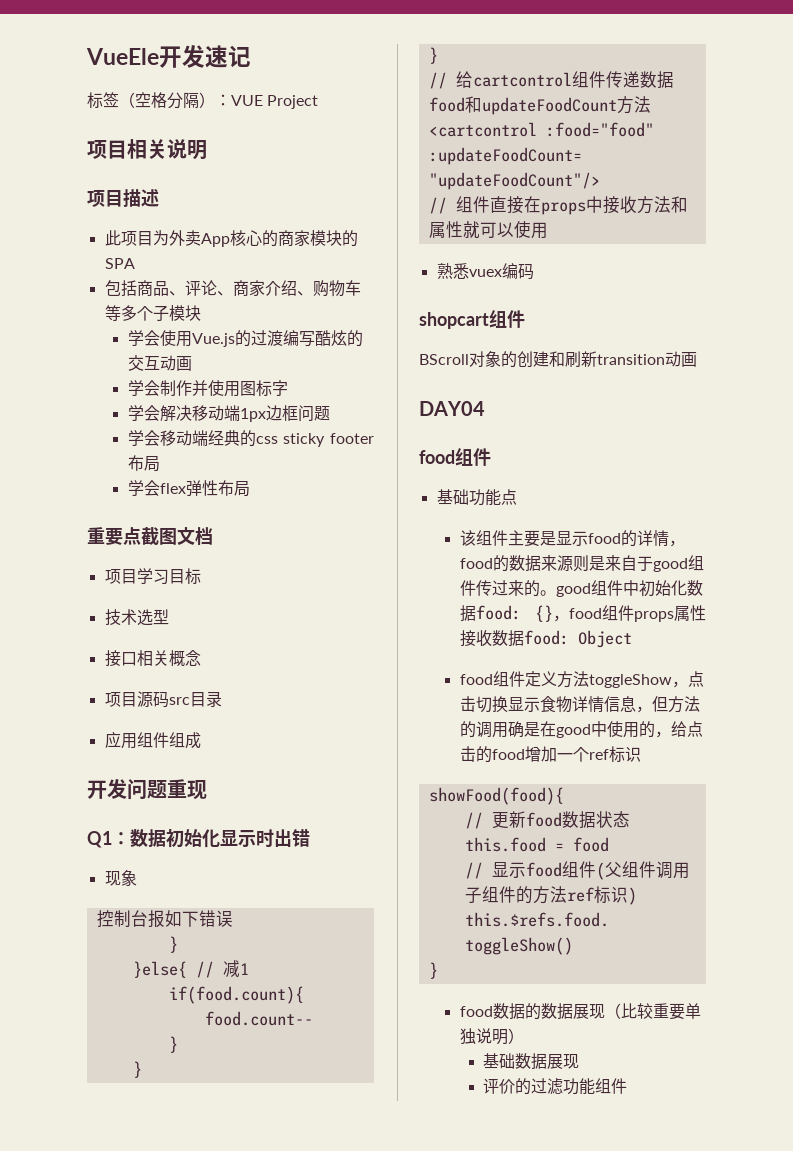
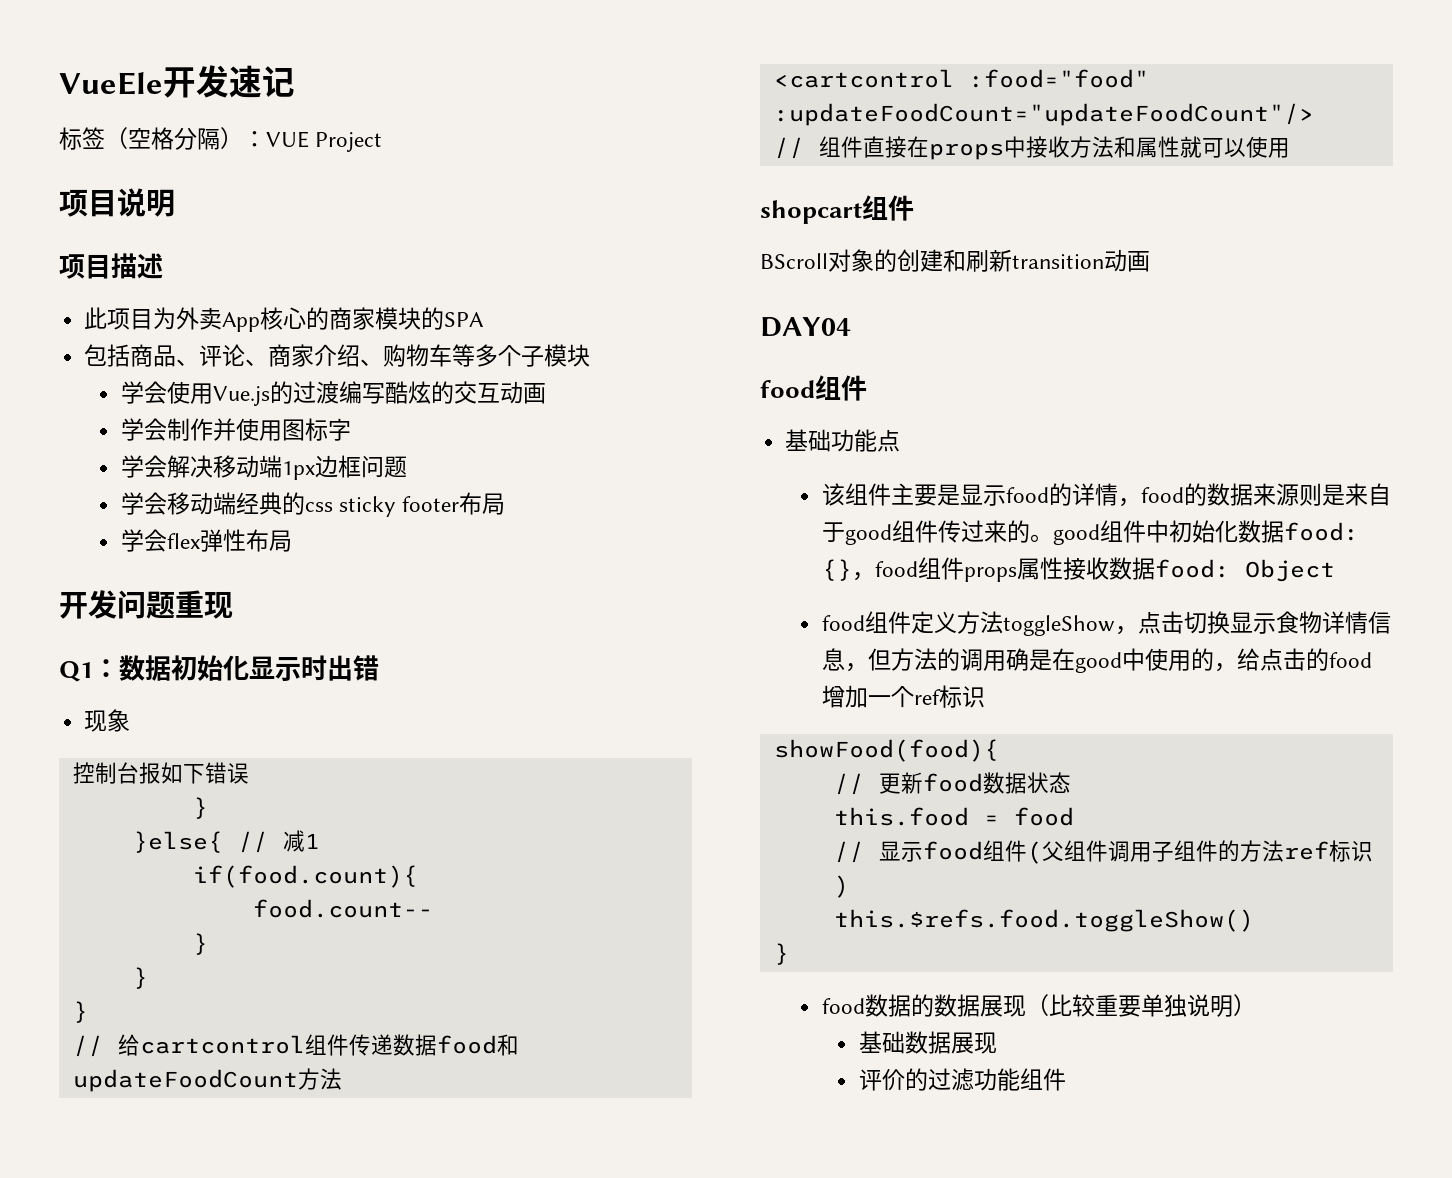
- 项目相关说明
+ 项目说明
- 重要点截图文档
- 项目学习目标
- 技术选型
- 接口相关概念
- 项目源码src目录
- 应用组件组成
- 熟悉vuex编码

